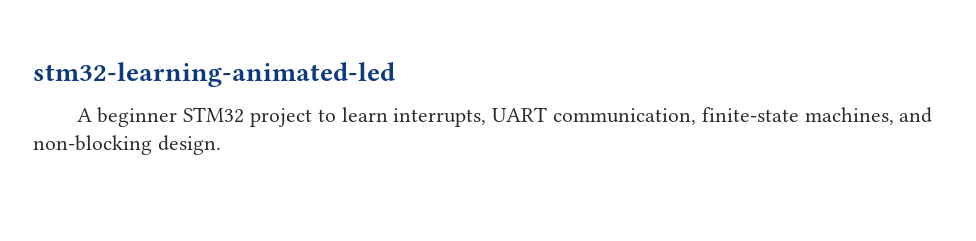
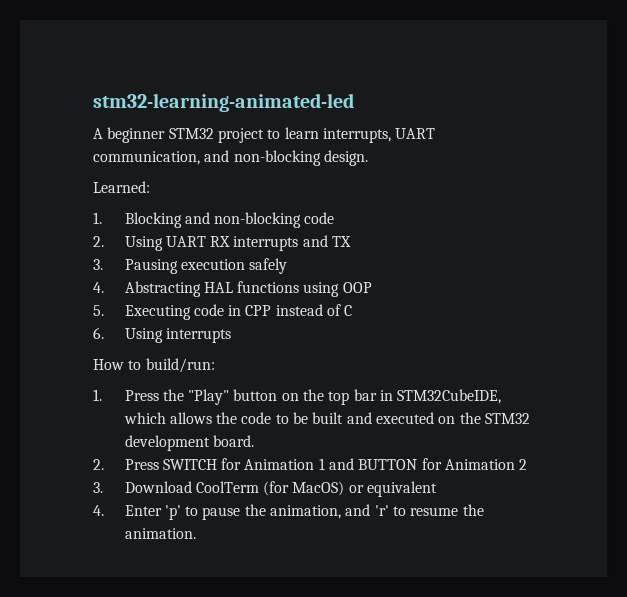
- A beginner STM32 project to learn interrupts, UART communication, finite-state machines, and non-blocking design.
+ A beginner STM32 project to learn interrupts, UART communication, and non-blocking design.
+ Learned:
+ 1. Blocking and non-blocking code
+ 2. Using UART RX interrupts and TX
+ 3. Pausing execution safely
+ 4. Abstracting HAL functions using OOP
+ 5. Executing code in CPP instead of C
+ 6. Using interrupts
+ How to build/run:
+ 1. Press the "Play" button on the top bar in STM32CubeIDE, which allows the code to be built and executed on the STM32 development board.
+ 2. Press SWITCH for Animation 1 and BUTTON for Animation 2
+ 3. Download CoolTerm (for MacOS) or equivalent
+ 4. Enter 'p' to pause the animation, and 'r' to resume the animation.

